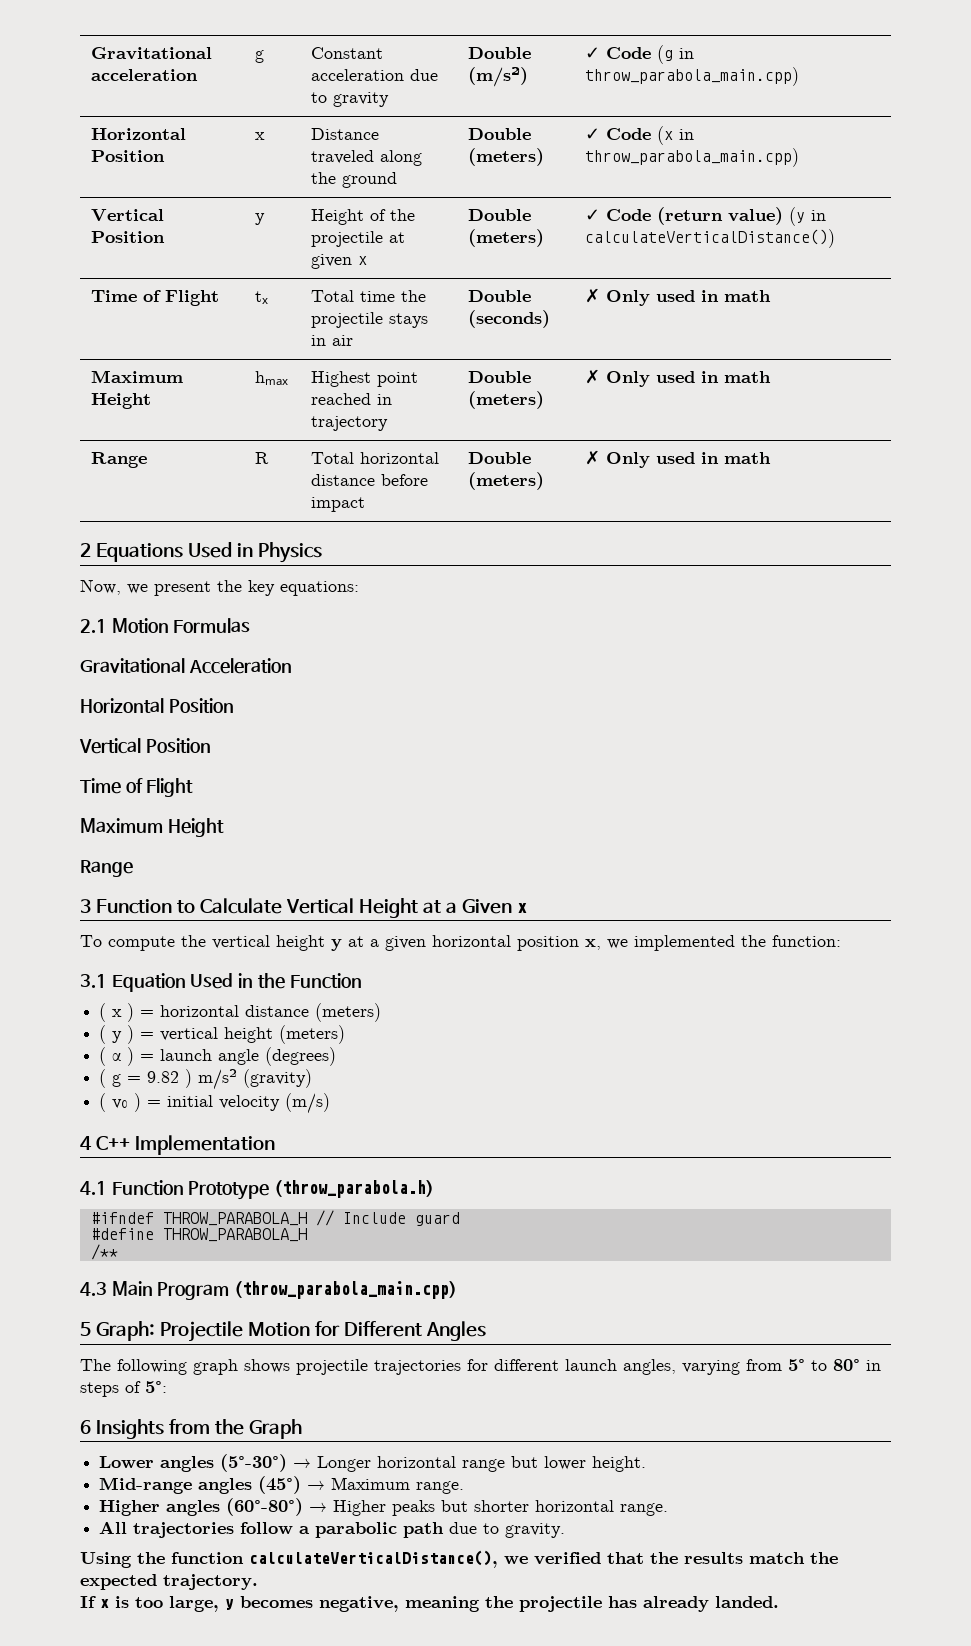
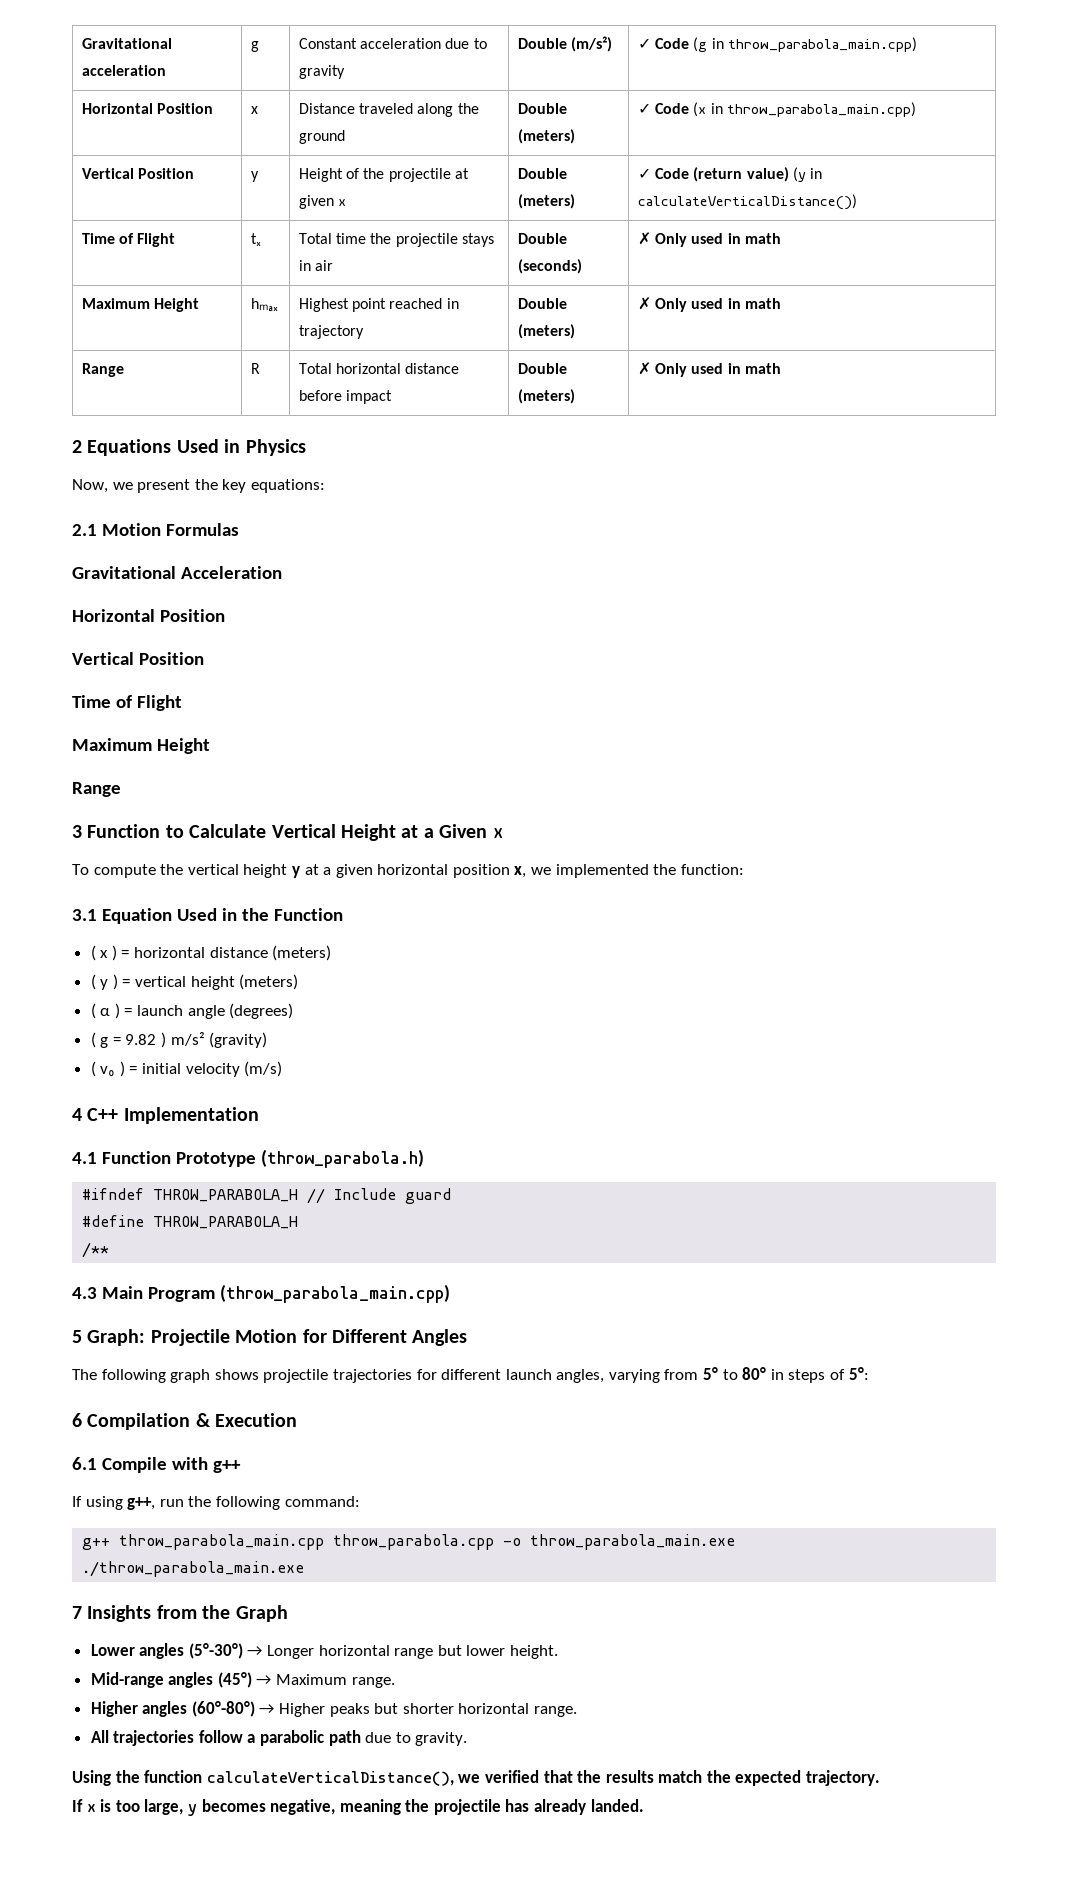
- 6 Insights from the Graph
+ 6 Compilation & Execution
+ 6.1 Compile with g++
+ If using g++, run the following command:
+ g++ throw_parabola_main.cpp throw_parabola.cpp -o throw_parabola_main.exe
+ ./throw_parabola_main.exe
+ 7 Insights from the Graph

